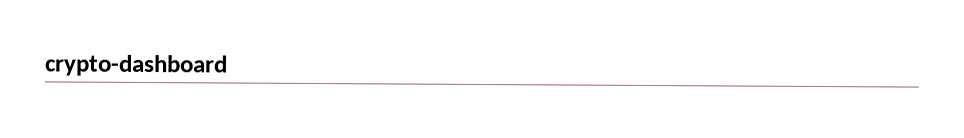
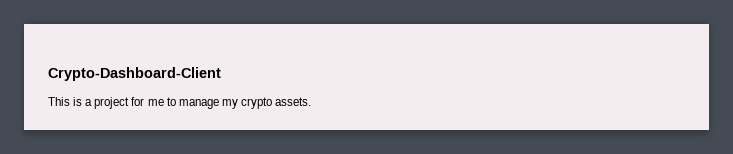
- crypto-dashboard
+ Crypto-Dashboard-Client
+ This is a project for me to manage my crypto assets.

